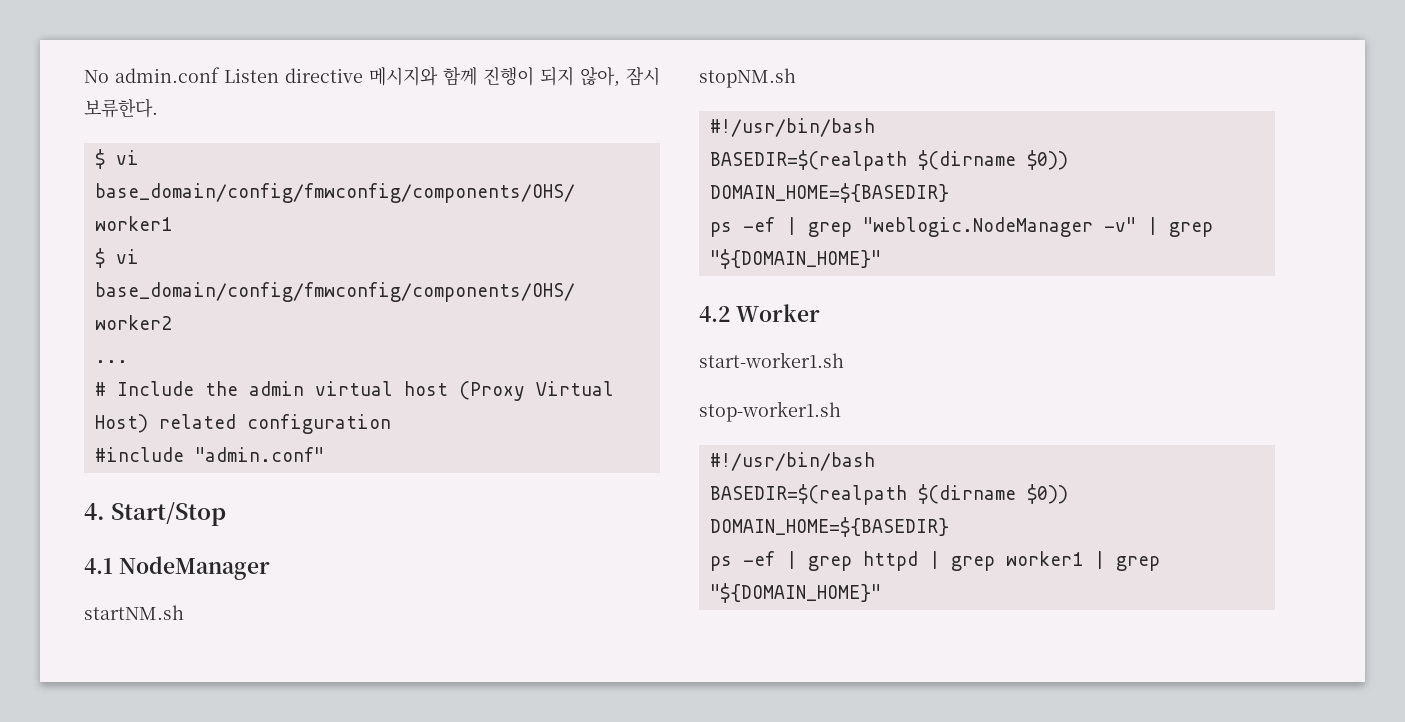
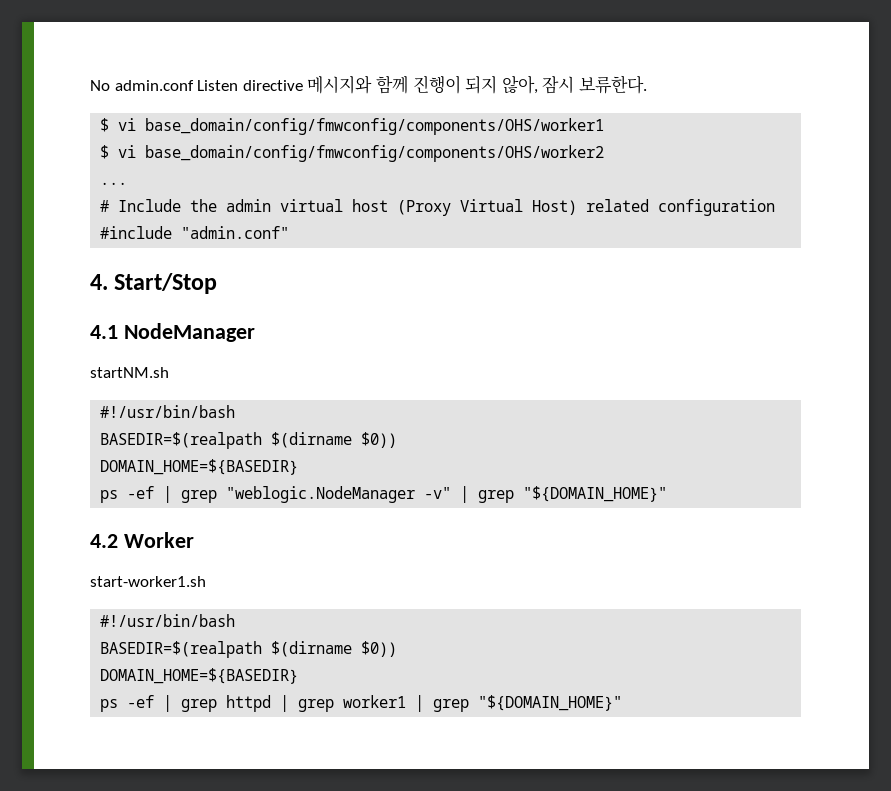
- stopNM.sh
- stop-worker1.sh

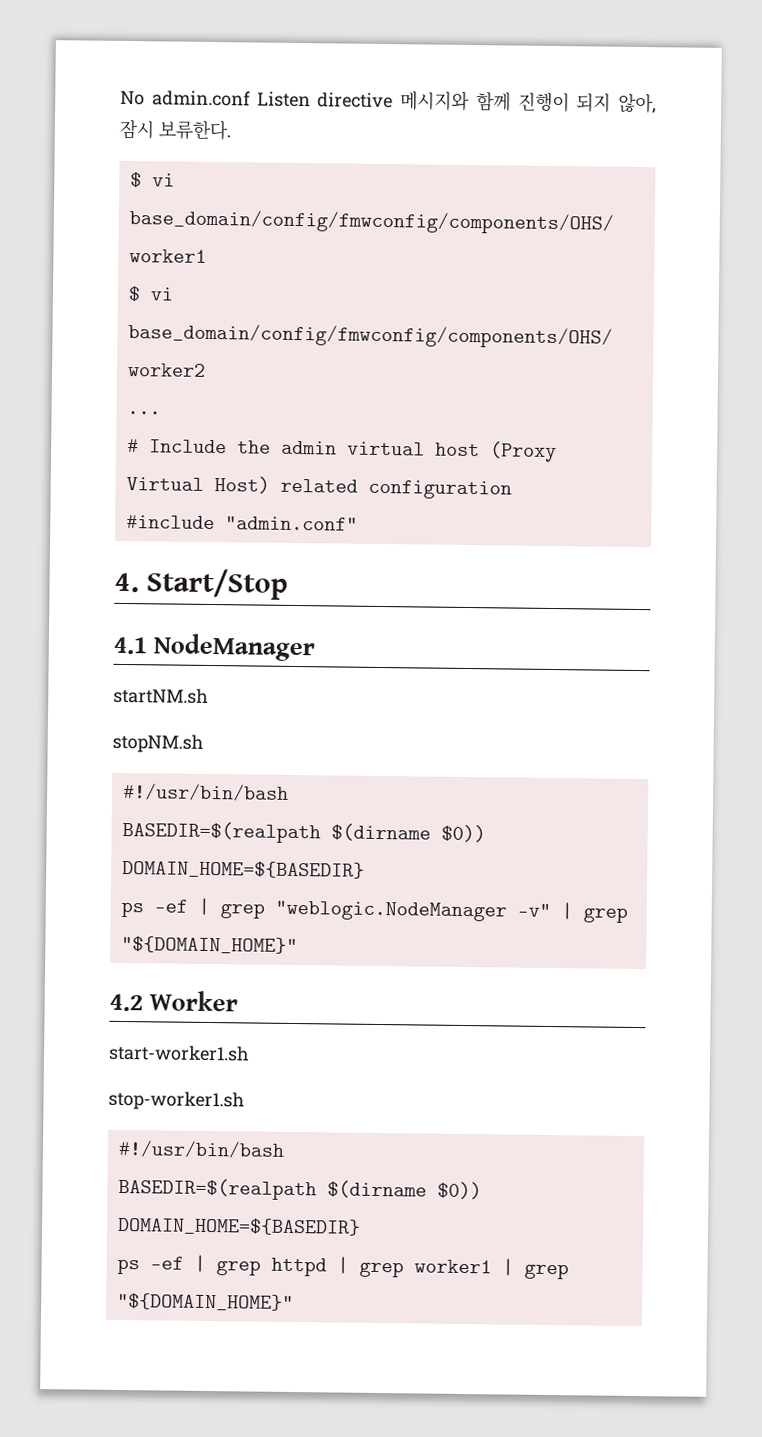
+ stopNM.sh
+ stop-worker1.sh

